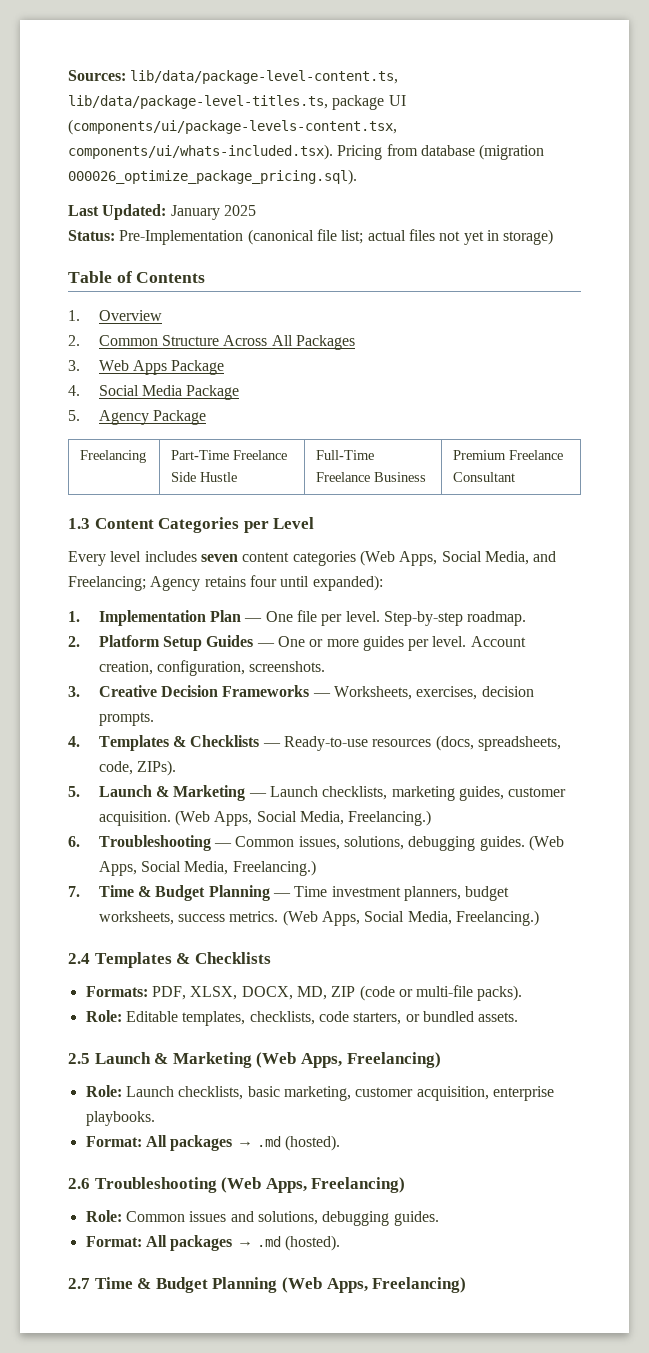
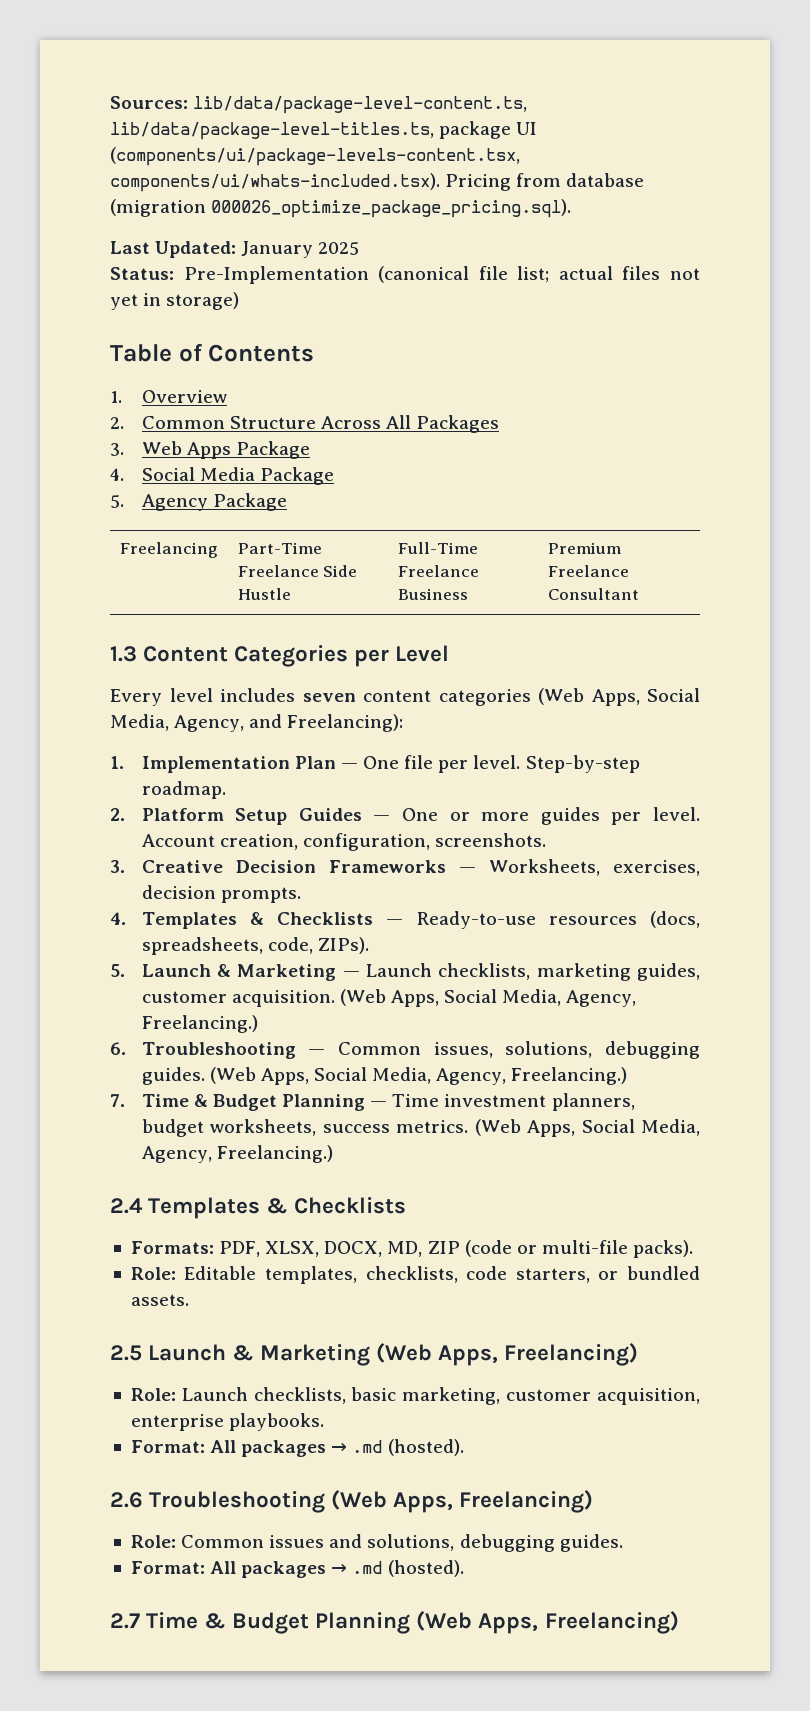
- Every level includes seven content categories (Web Apps, Social Media, and Freelancing; Agency retains four until expanded):
+ Every level includes seven content categories (Web Apps, Social Media, Agency, and Freelancing):
- 5. Launch & Marketing — Launch checklists, marketing guides, customer acquisition. (Web Apps, Social Media, Freelancing.)
+ 5. Launch & Marketing — Launch checklists, marketing guides, customer acquisition. (Web Apps, Social Media, Agency, Freelancing.)
- 6. Troubleshooting — Common issues, solutions, debugging guides. (Web Apps, Social Media, Freelancing.)
+ 6. Troubleshooting — Common issues, solutions, debugging guides. (Web Apps, Social Media, Agency, Freelancing.)
- 7. Time & Budget Planning — Time investment planners, budget worksheets, success metrics. (Web Apps, Social Media, Freelancing.)
+ 7. Time & Budget Planning — Time investment planners, budget worksheets, success metrics. (Web Apps, Social Media, Agency, Freelancing.)

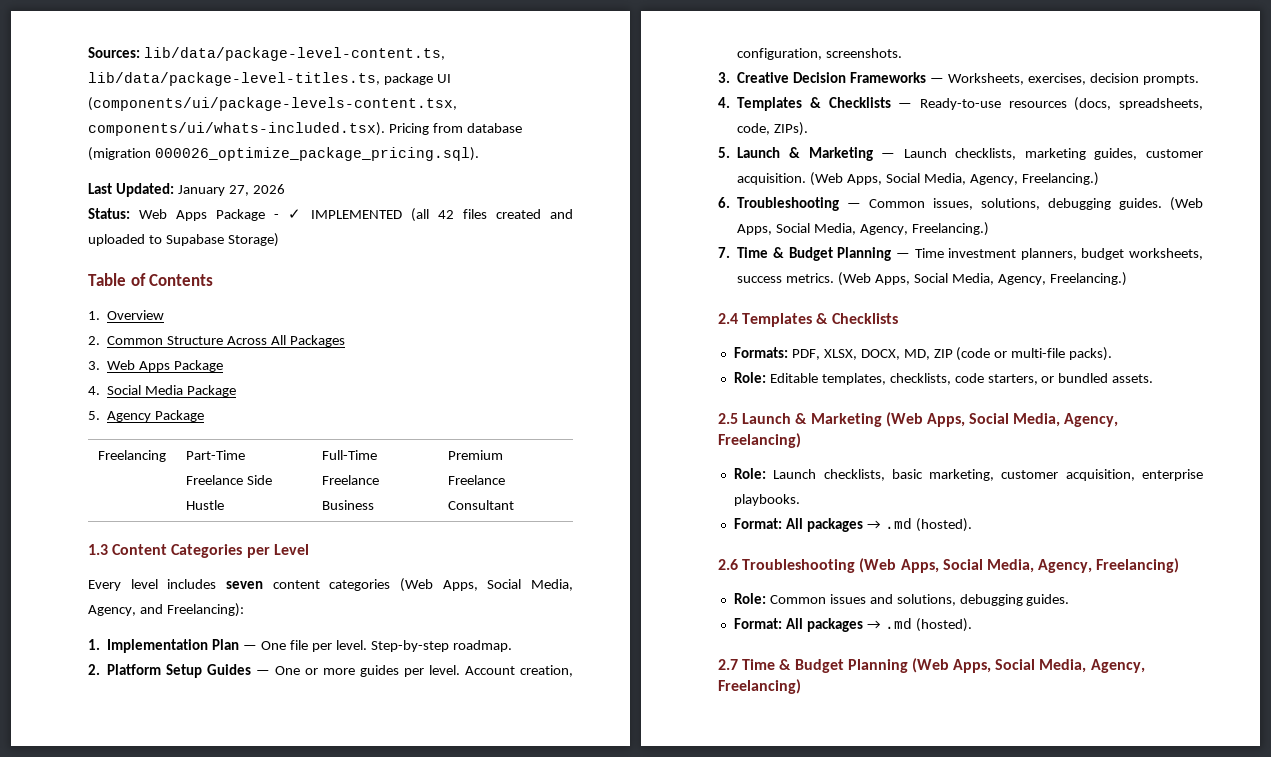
- Last Updated: January 2025
+ Last Updated: January 27, 2026
- Status: Pre-Implementation (canonical file list; actual files not yet in storage)
+ Status: Web Apps Package - ✓ IMPLEMENTED (all 42 files created and uploaded to Supabase Storage)
- 2.5 Launch & Marketing (Web Apps, Freelancing)
+ 2.5 Launch & Marketing (Web Apps, Social Media, Agency, Freelancing)
- 2.6 Troubleshooting (Web Apps, Freelancing)
+ 2.6 Troubleshooting (Web Apps, Social Media, Agency, Freelancing)
- 2.7 Time & Budget Planning (Web Apps, Freelancing)
+ 2.7 Time & Budget Planning (Web Apps, Social Media, Agency, Freelancing)

